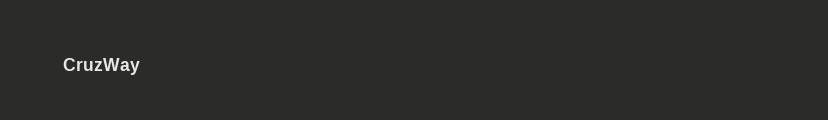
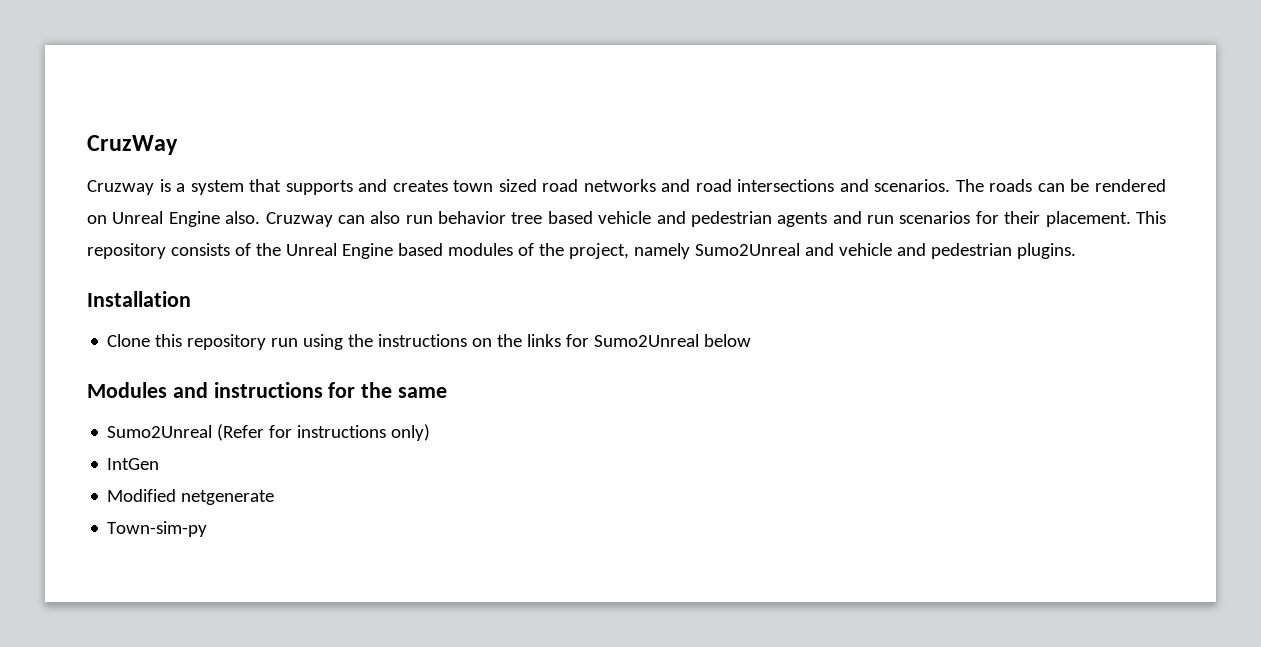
+ Cruzway is a system that supports and creates town sized road networks and road intersections and scenarios. The roads can be rendered on Unreal Engine also. Cruzway can also run behavior tree based vehicle and pedestrian agents and run scenarios for their placement. This repository consists of the Unreal Engine based modules of the project, namely Sumo2Unreal and vehicle and pedestrian plugins.
+ Installation
+ Clone this repository run using the instructions on the links for Sumo2Unreal below
+ Modules and instructions for the same
+ Sumo2Unreal (Refer for instructions only)
+ IntGen
+ Modified netgenerate
+ Town-sim-py

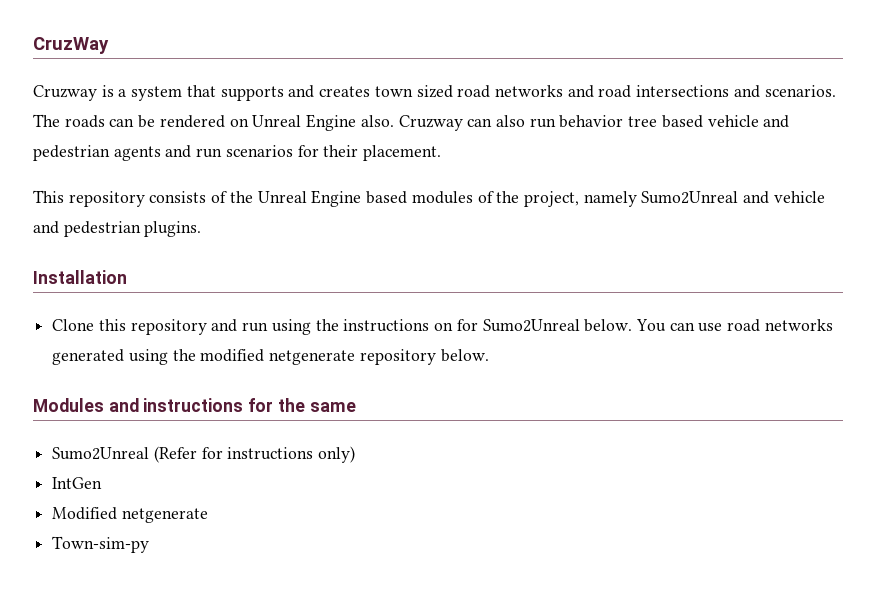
- Cruzway can also run behavior tree based vehicle and pedestrian agents and run scenarios for their placement. This repository consists of the Unreal Engine based modules of the project, namely Sumo2Unreal and vehicle and pedestrian plugins.
+ Cruzway can also run behavior tree based vehicle and pedestrian agents and run scenarios for their placement.
+ This repository consists of the Unreal Engine based modules of the project, namely Sumo2Unreal and vehicle and pedestrian plugins.
- Clone this repository run using the instructions on the links for Sumo2Unreal below
+ Clone this repository and run using the instructions on for Sumo2Unreal below. You can use road networks generated using the modified netgenerate repository below.

